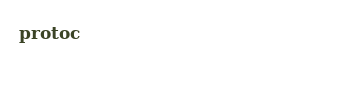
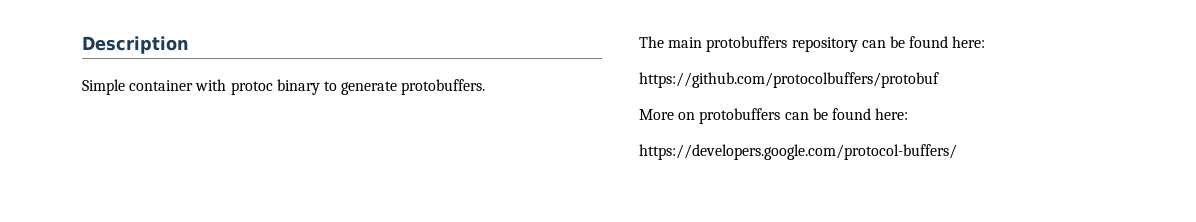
- protoc
+ Description
+ Simple container with protoc binary to generate protobuffers.
+ The main protobuffers repository can be found here:
+ https://github.com/protocolbuffers/protobuf
+ More on protobuffers can be found here:
+ https://developers.google.com/protocol-buffers/

